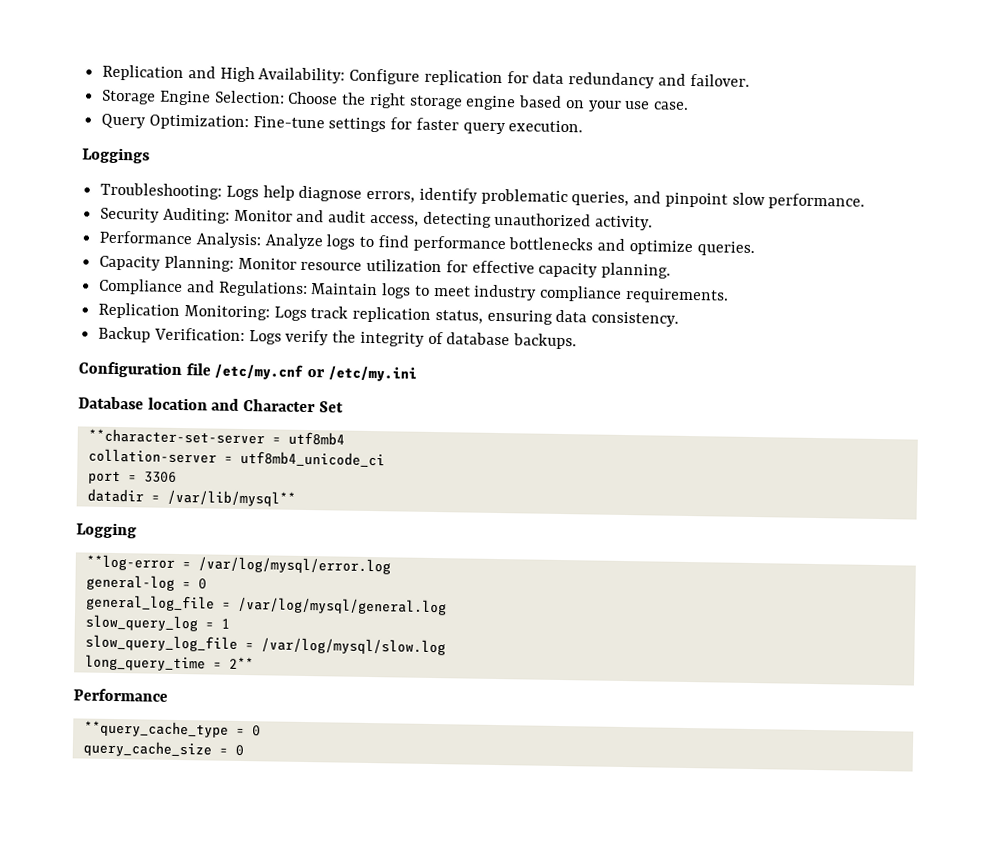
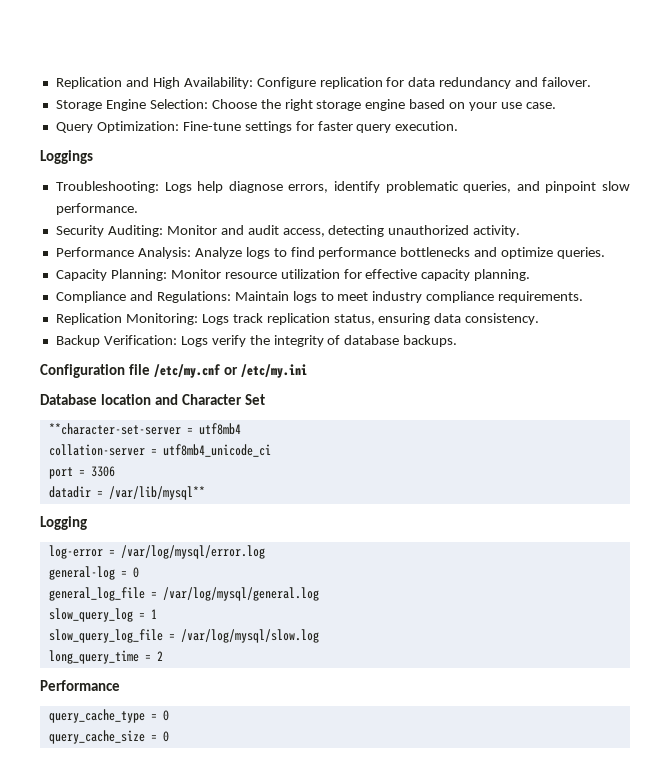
- **log-error = /var/log/mysql/error.log
+ log-error = /var/log/mysql/error.log
- long_query_time = 2**
+ long_query_time = 2
- **query_cache_type = 0
+ query_cache_type = 0

